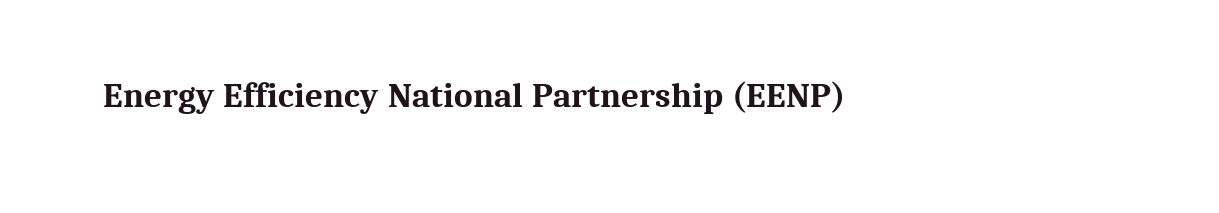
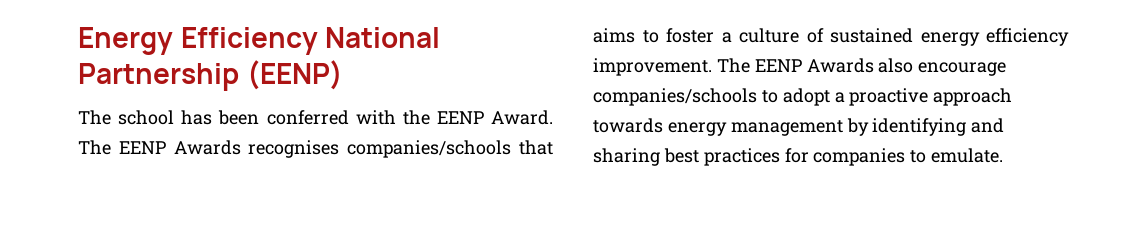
+ The school has been conferred with the EENP Award. The EENP Awards recognises companies/schools that aims to foster a culture of sustained energy efficiency improvement. The EENP Awards also encourage companies/schools to adopt a proactive approach towards energy management by identifying and sharing best practices for companies to emulate.

